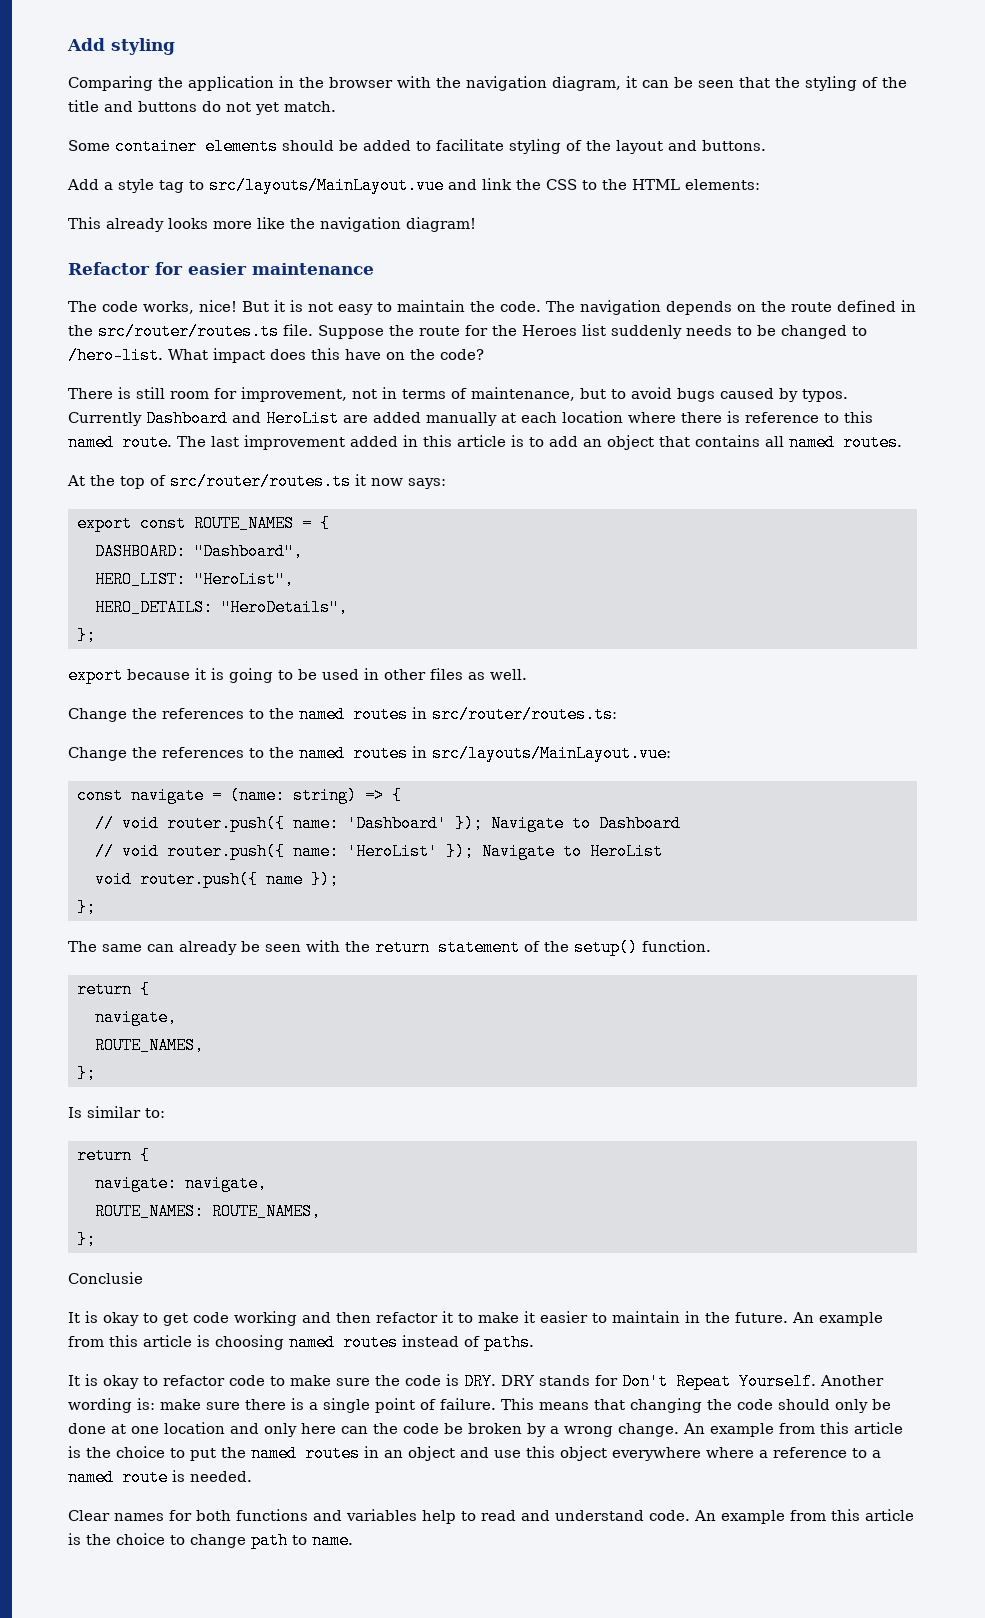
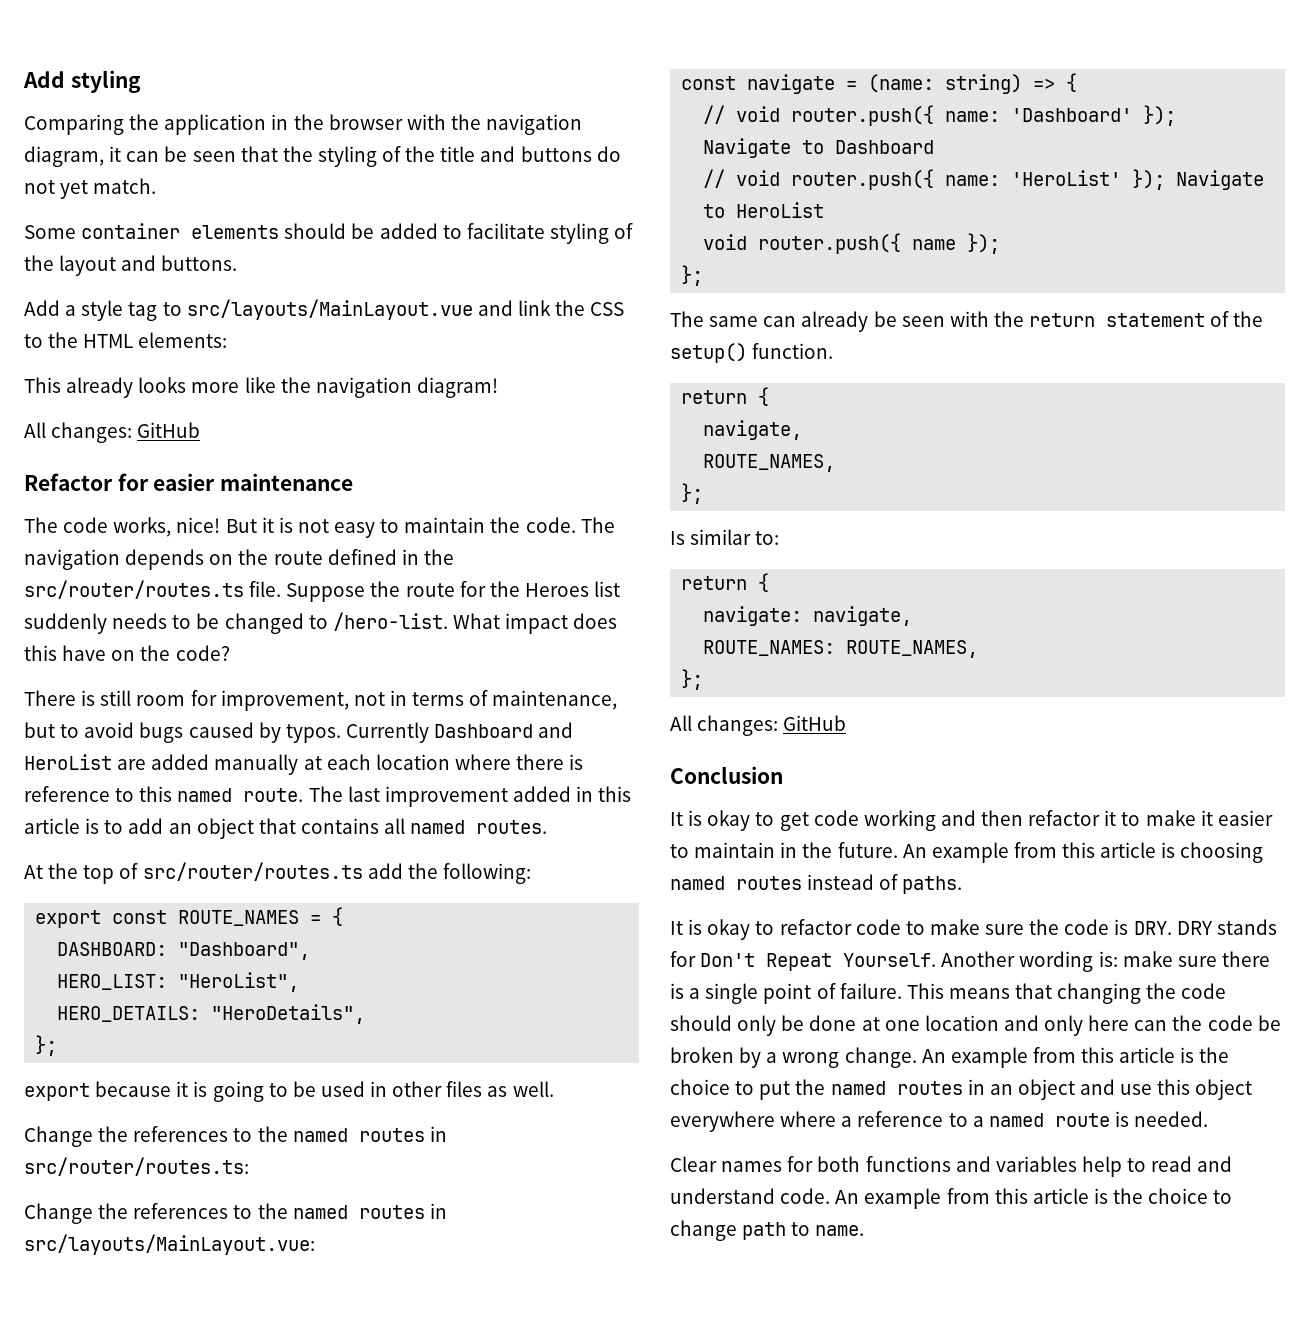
  This already looks more like the navigation diagram!
+ All changes: GitHub
- At the top of src/router/routes.ts it now says:
+ At the top of src/router/routes.ts add the following:
  ROUTE_NAMES: ROUTE_NAMES,
  };
- Conclusie
+ All changes: GitHub
+ Conclusion

